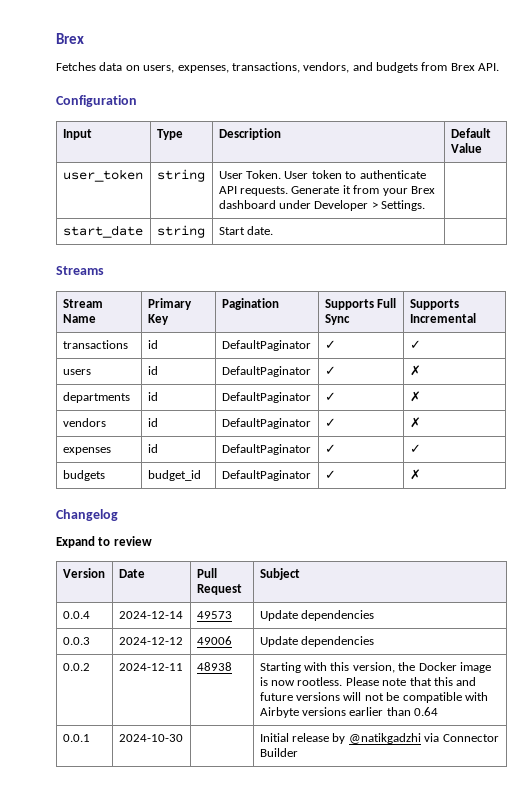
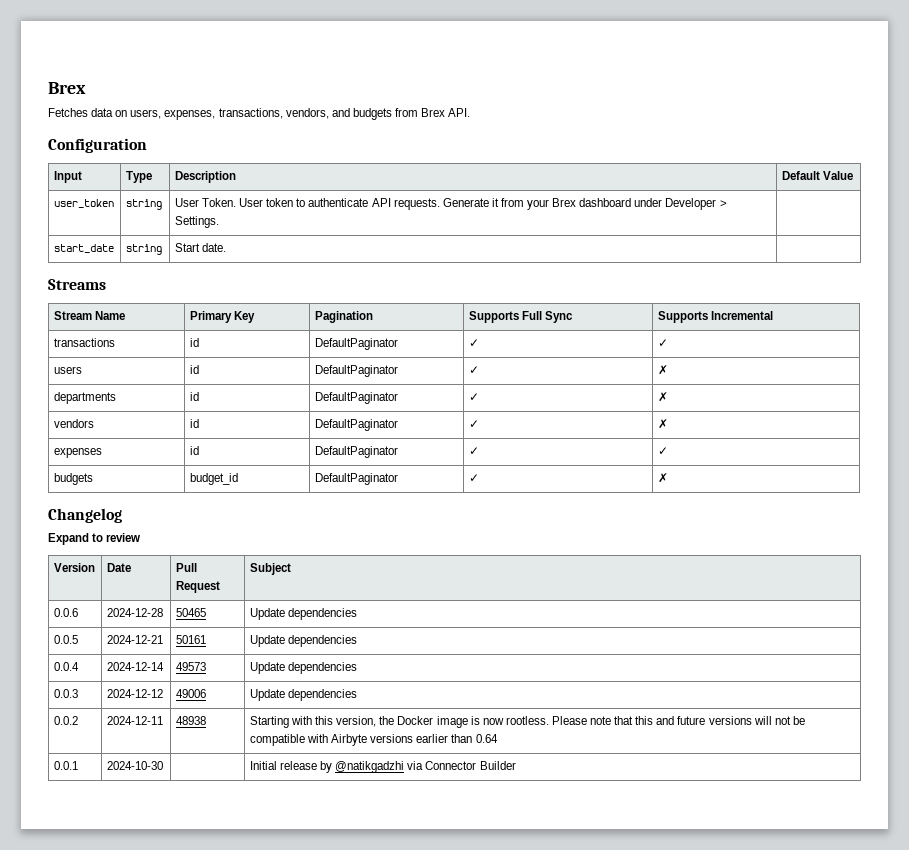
+ 0.0.6 | 2024-12-28 | 50465 | Update dependencies
+ 0.0.5 | 2024-12-21 | 50161 | Update dependencies

